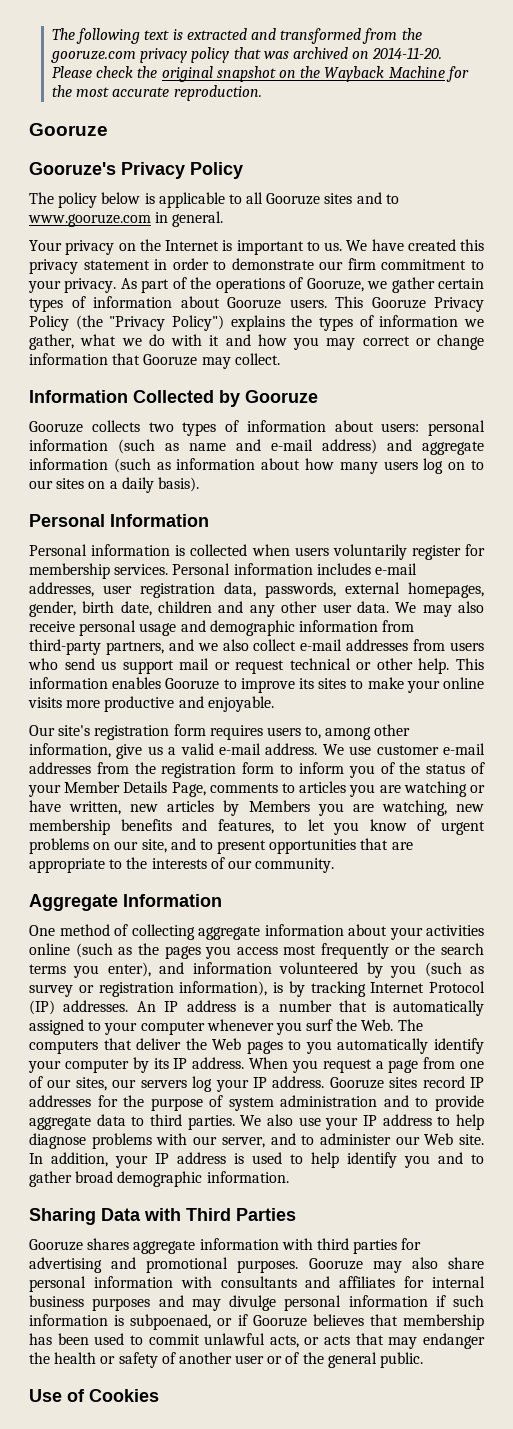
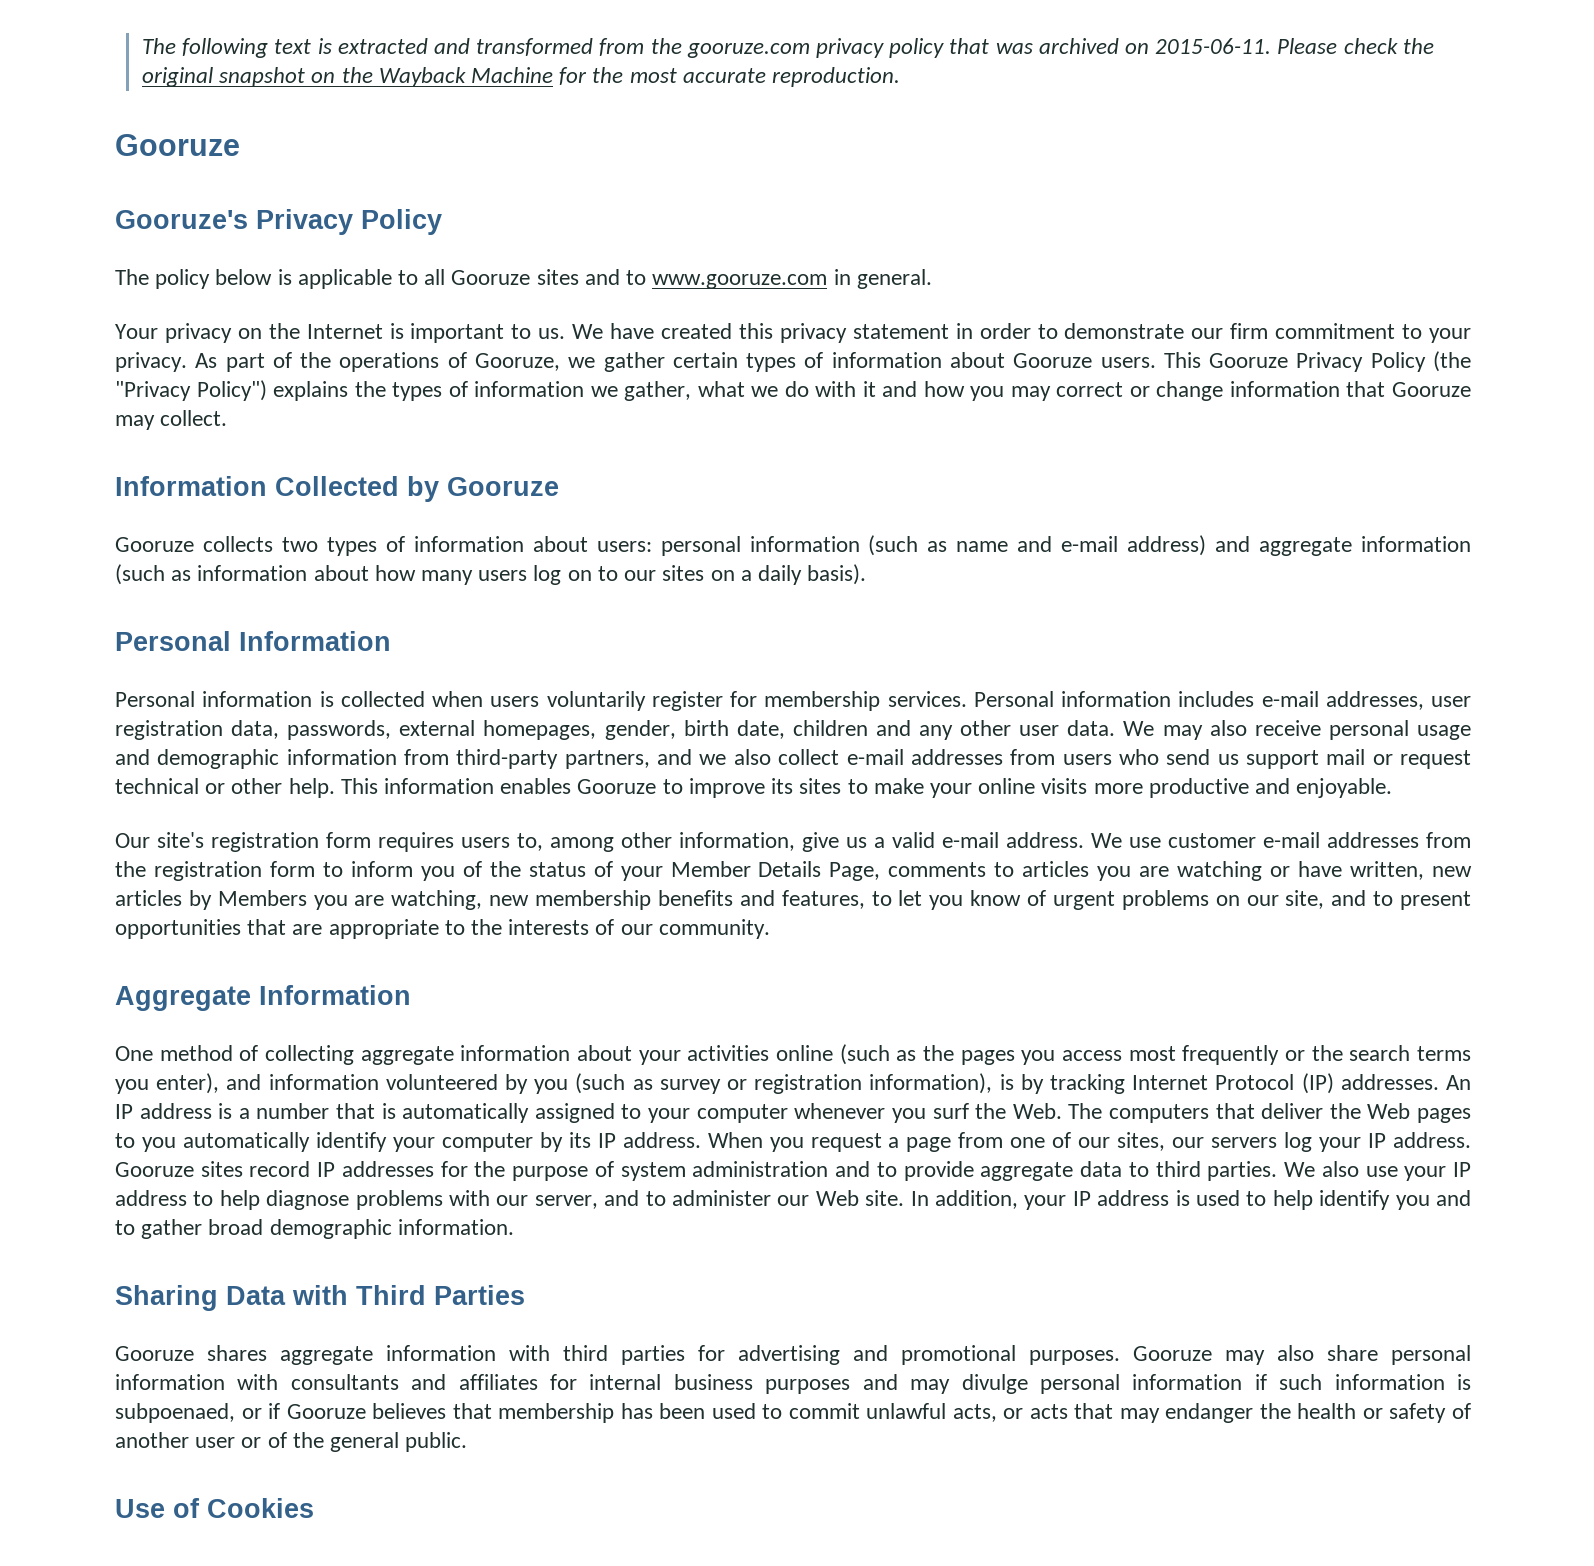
- The following text is extracted and transformed from the gooruze.com privacy policy that was archived on 2014-11-20.
+ The following text is extracted and transformed from the gooruze.com privacy policy that was archived on 2015-06-11.

